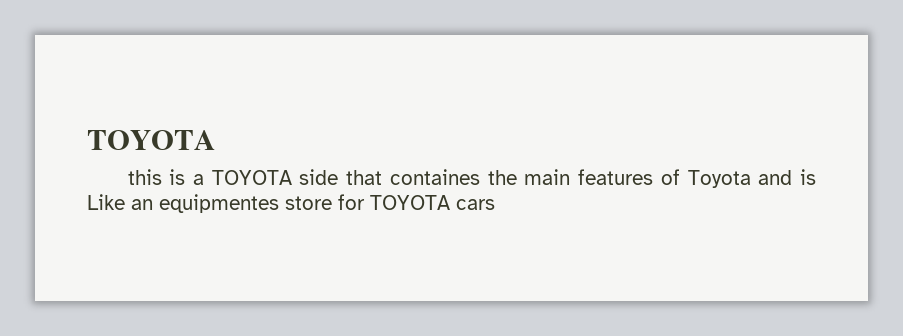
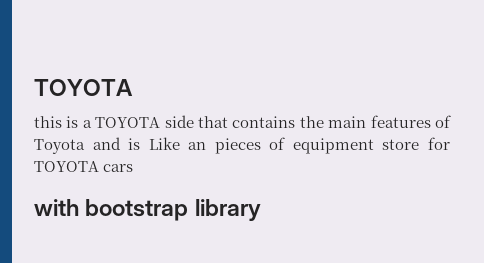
- this is a TOYOTA side that containes the main features of Toyota and is Like an equipmentes store for TOYOTA cars
+ this is a TOYOTA side that contains the main features of Toyota and is Like an pieces of equipment store for TOYOTA cars
+ with bootstrap library

